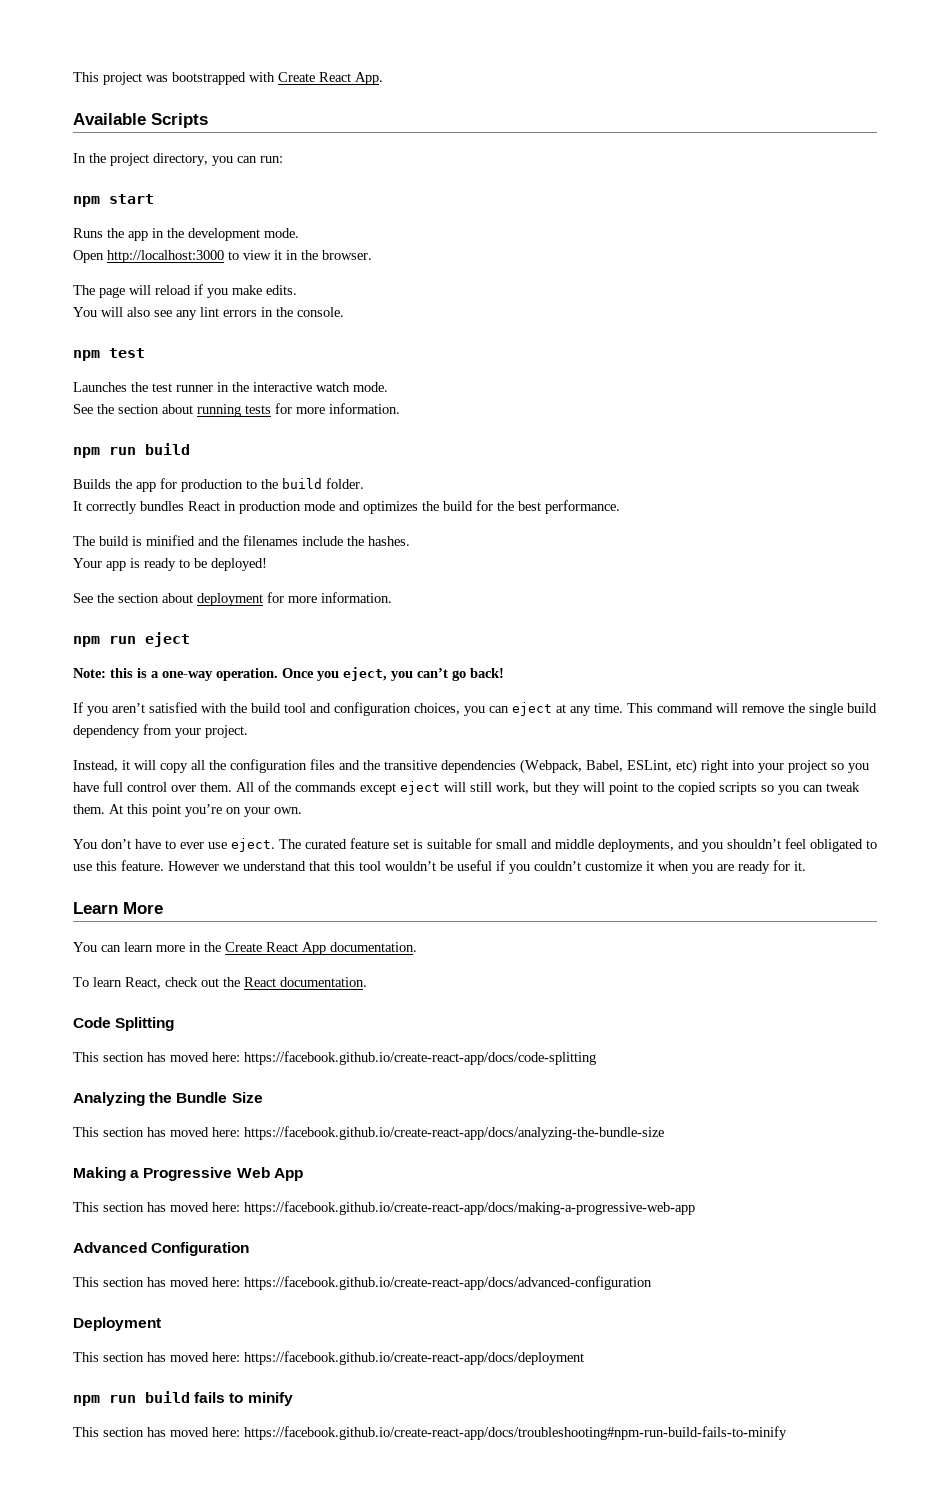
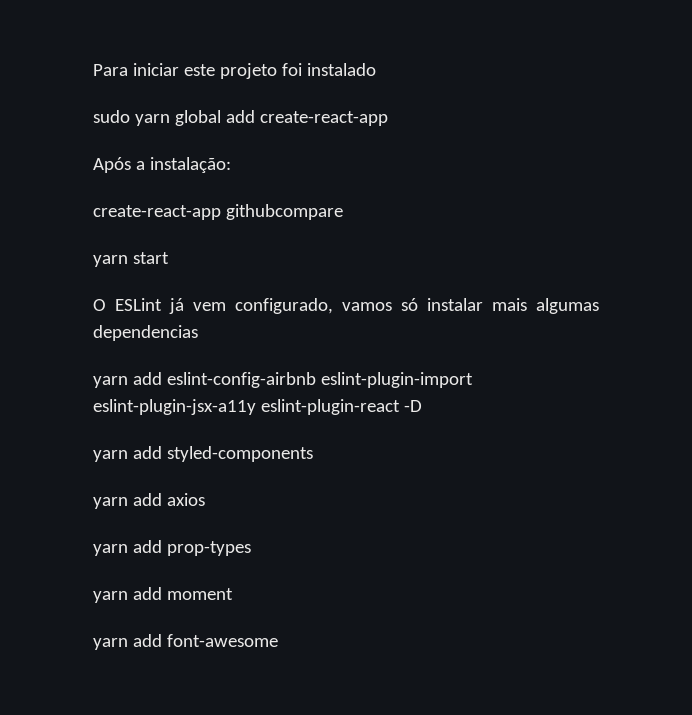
- This project was bootstrapped with Create React App.
- Available Scripts
- In the project directory, you can run:
- npm start
- Runs the app in the development mode.
- Open http://localhost:3000 to view it in the browser.
- The page will reload if you make edits.
- You will also see any lint errors in the console.
- npm test
- Launches the test runner in the interactive watch mode.
- See the section about running tests for more information.
- npm run build
- Builds the app for production to the build folder.
- It correctly bundles React in production mode and optimizes the build for the best performance.
- The build is minified and the filenames include the hashes.
- Your app is ready to be deployed!
- See the section about deployment for more information.
- npm run eject
- Note: this is a one-way operation. Once you eject, you can’t go back!
- If you aren’t satisfied with the build tool and configuration choices, you can eject at any time. This command will remove the single build dependency from your project.
- Instead, it will copy all the configuration files and the transitive dependencies (Webpack, Babel, ESLint, etc) right into your project so you have full control over them. All of the commands except eject will still work, but they will point to the copied scripts so you can tweak them. At this point you’re on your own.
- You don’t have to ever use eject. The curated feature set is suitable for small and middle deployments, and you shouldn’t feel obligated to use this feature. However we understand that this tool wouldn’t be useful if you couldn’t customize it when you are ready for it.
- Learn More
- You can learn more in the Create React App documentation.
- To learn React, check out the React documentation.
- Code Splitting
- This section has moved here: https://facebook.github.io/create-react-app/docs/code-splitting
- Analyzing the Bundle Size
- This section has moved here: https://facebook.github.io/create-react-app/docs/analyzing-the-bundle-size
- Making a Progressive Web App
- This section has moved here: https://facebook.github.io/create-react-app/docs/making-a-progressive-web-app
- Advanced Configuration
- This section has moved here: https://facebook.github.io/create-react-app/docs/advanced-configuration
- Deployment
- This section has moved here: https://facebook.github.io/create-react-app/docs/deployment
- npm run build fails to minify
- This section has moved here: https://facebook.github.io/create-react-app/docs/troubleshooting#npm-run-build-fails-to-minify
+ Para iniciar este projeto foi instalado
+ sudo yarn global add create-react-app
+ Após a instalação:
+ create-react-app githubcompare
+ yarn start
+ O ESLint já vem configurado, vamos só instalar mais algumas dependencias
+ yarn add eslint-config-airbnb eslint-plugin-import eslint-plugin-jsx-a11y eslint-plugin-react -D
+ yarn add styled-components
+ yarn add axios
+ yarn add prop-types
+ yarn add moment
+ yarn add font-awesome

